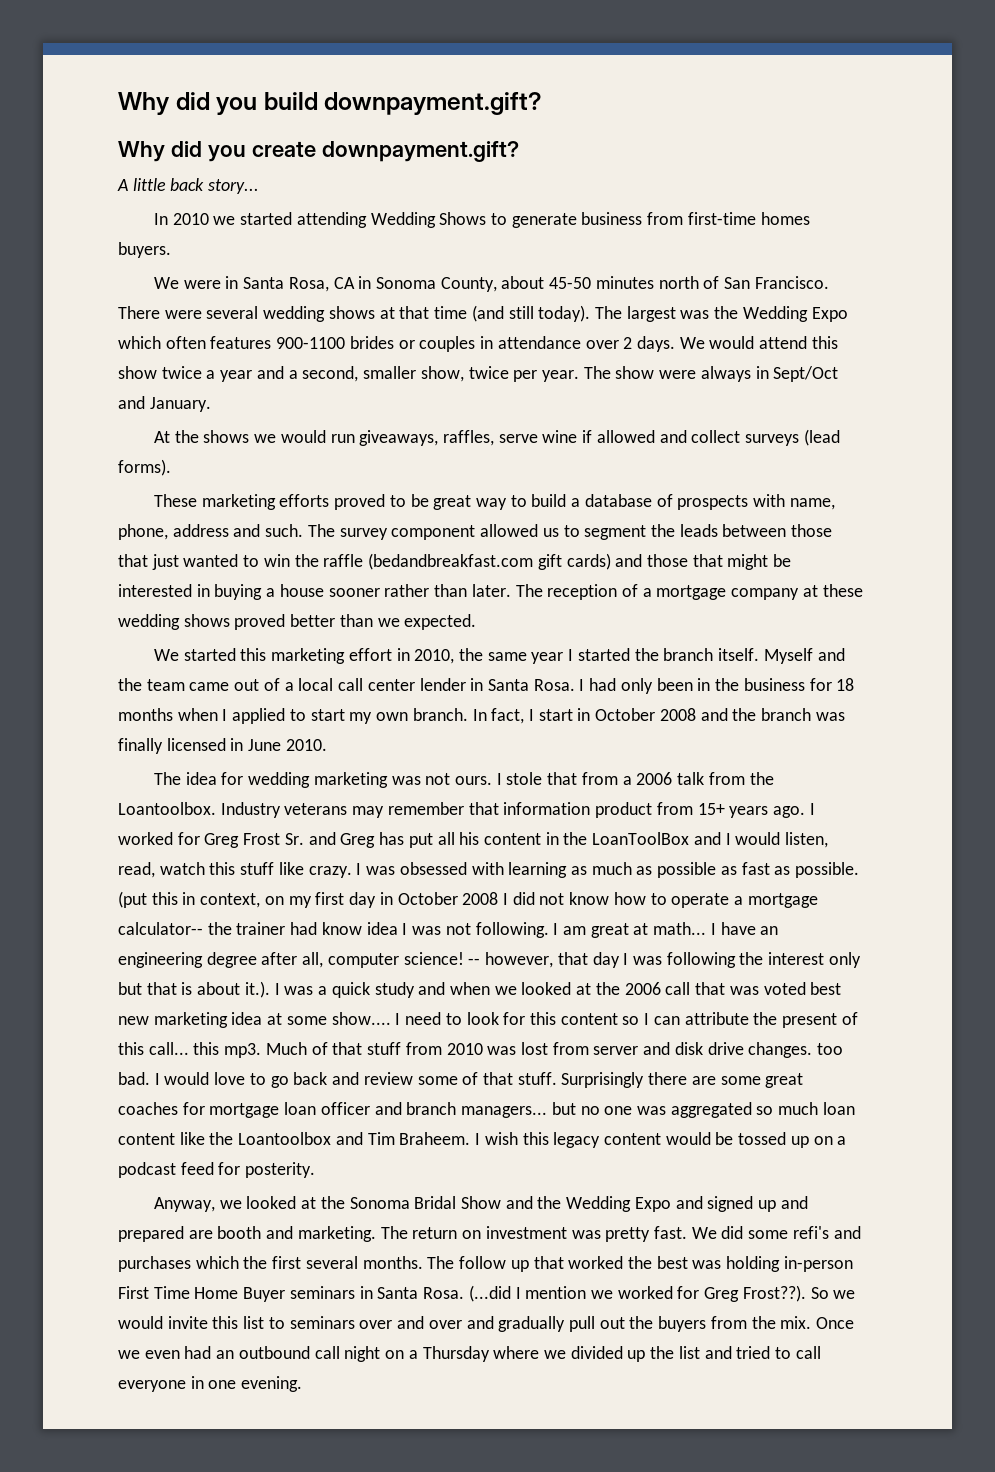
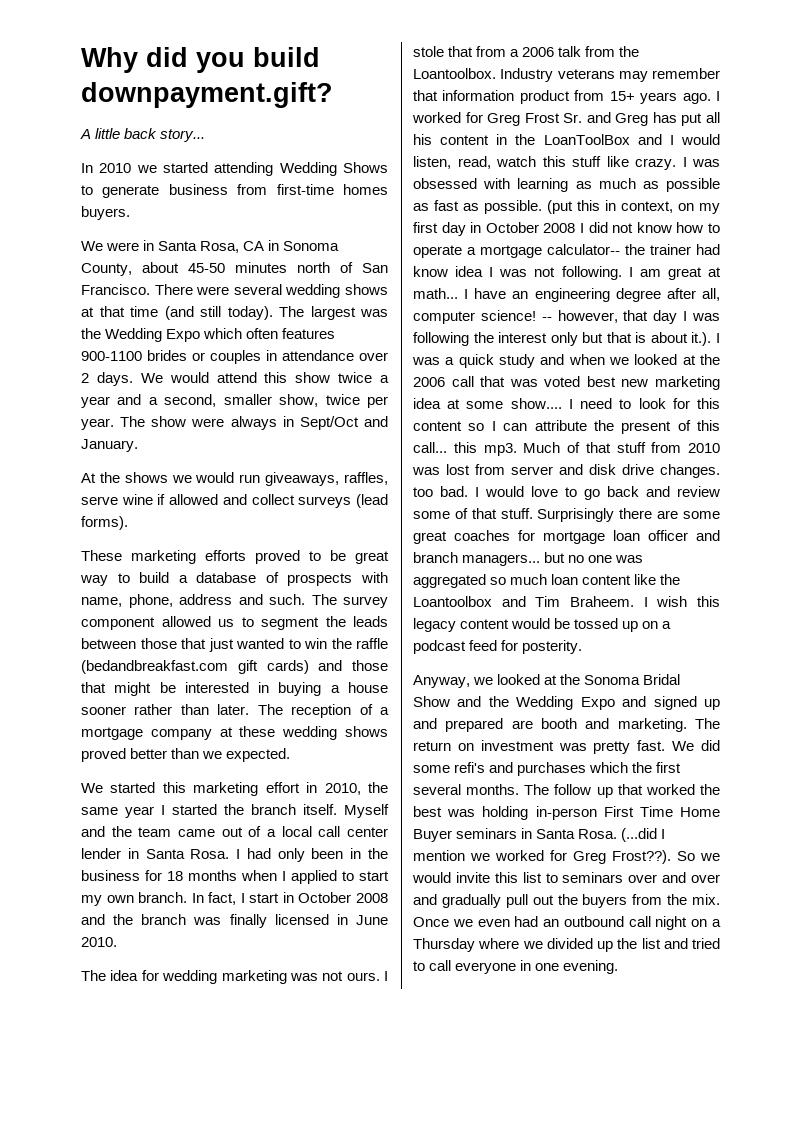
- Why did you create downpayment.gift?

